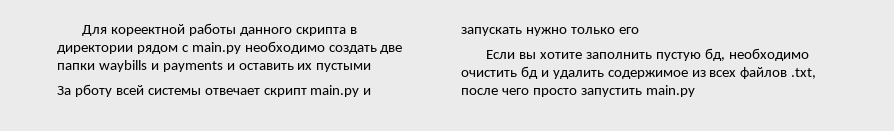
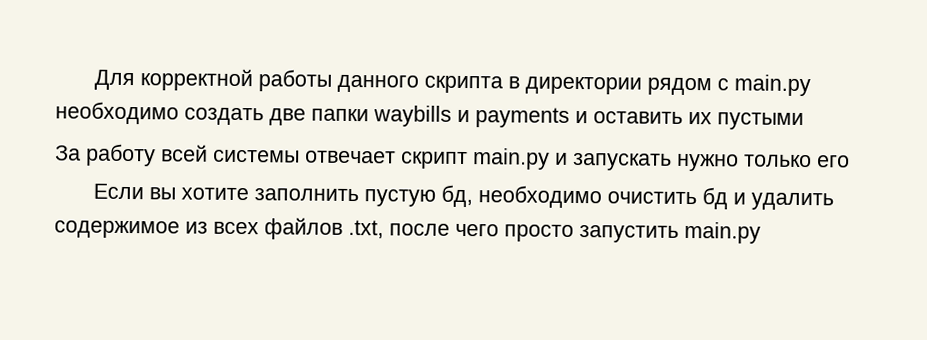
- Для кореектной работы данного скрипта в директории рядом с main.py необходимо создать две папки waybills и payments и оставить их пустыми
+ Для корректной работы данного скрипта в директории рядом с main.py необходимо создать две папки waybills и payments и оставить их пустыми
- За рботу всей системы отвечает скрипт main.py и запускать нужно только его
+ За работу всей системы отвечает скрипт main.py и запускать нужно только его

